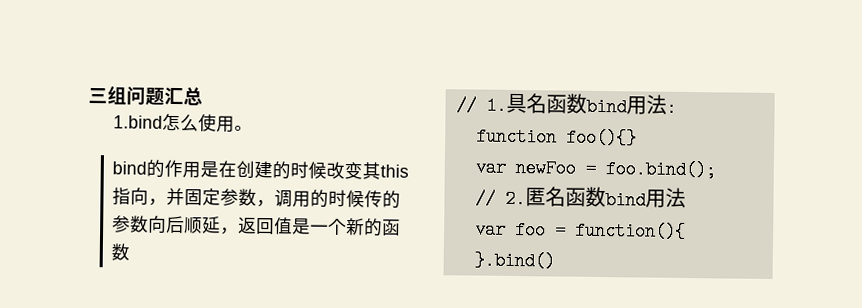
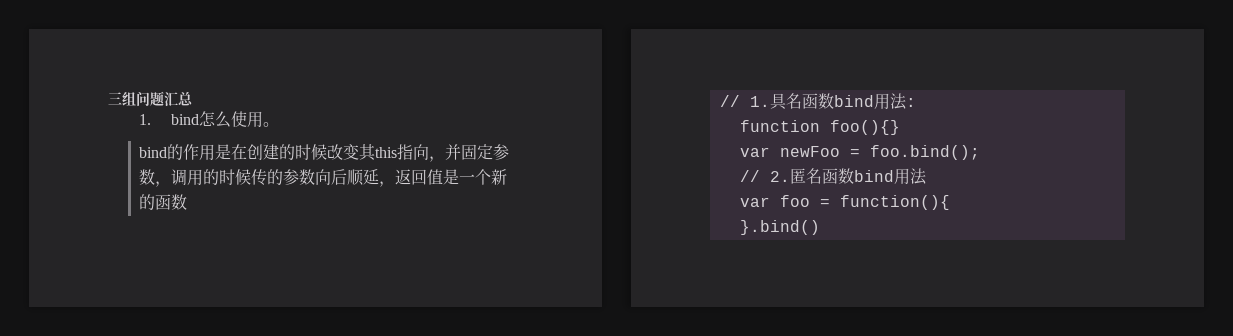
- 1.bind怎么使用。
+ 1. bind怎么使用。

